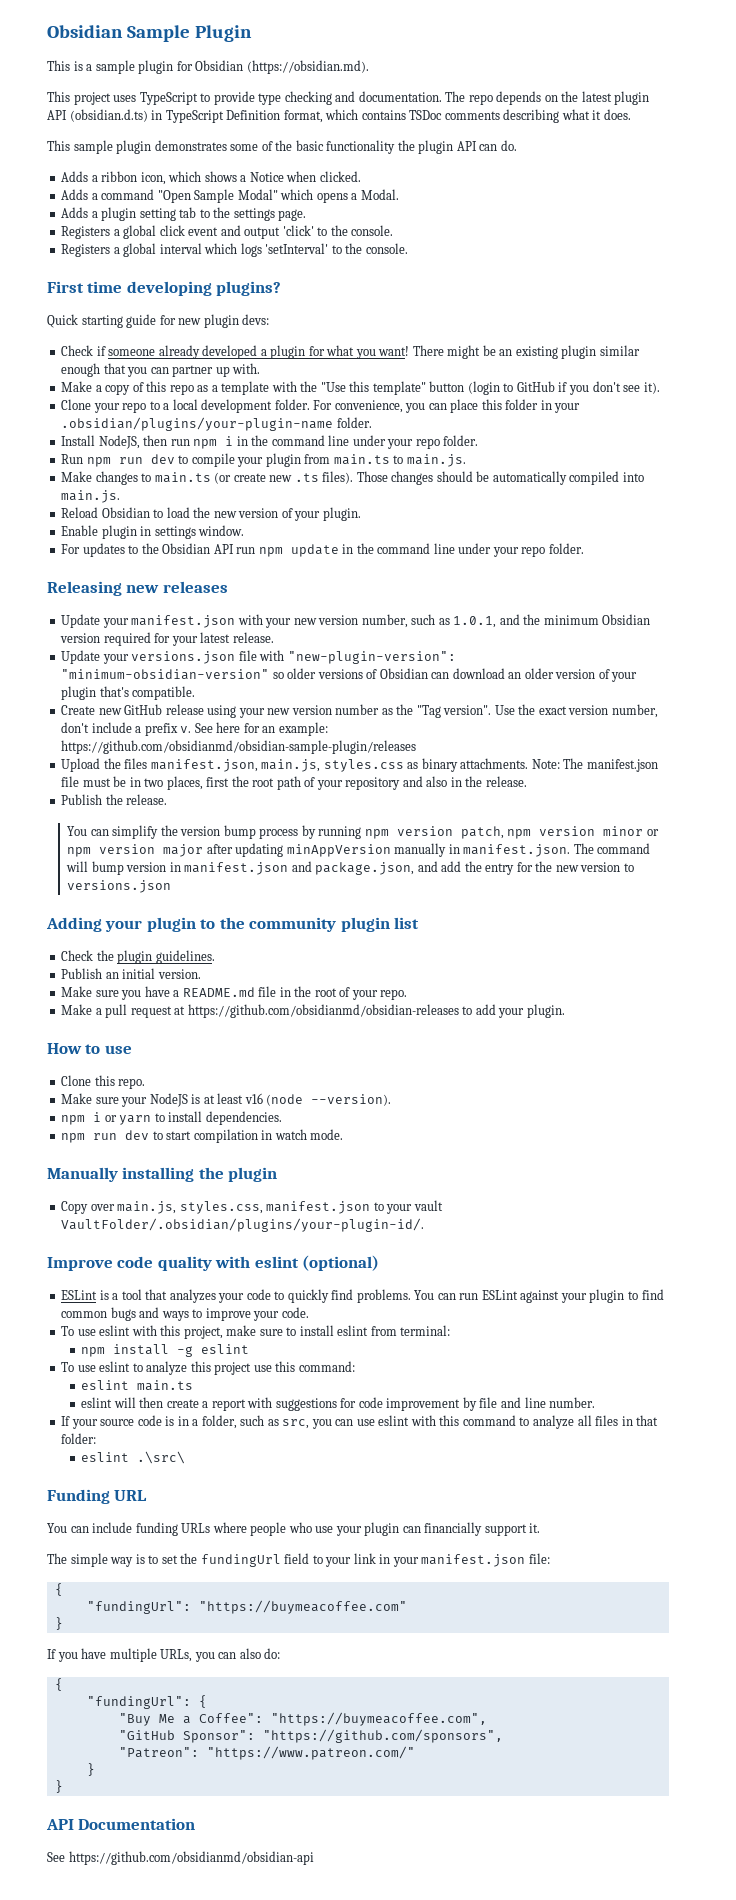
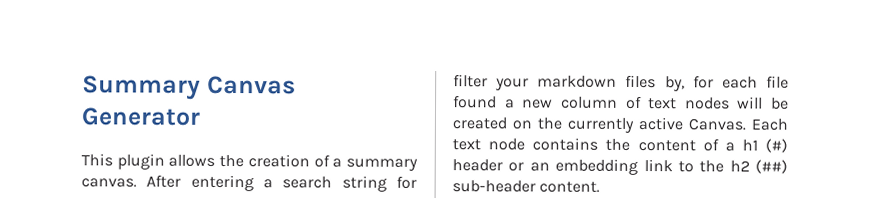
- Obsidian Sample Plugin
- This is a sample plugin for Obsidian (https://obsidian.md).
- This project uses TypeScript to provide type checking and documentation. The repo depends on the latest plugin API (obsidian.d.ts) in TypeScript Definition format, which contains TSDoc comments describing what it does.
- This sample plugin demonstrates some of the basic functionality the plugin API can do.
- Adds a ribbon icon, which shows a Notice when clicked.
- Adds a command "Open Sample Modal" which opens a Modal.
- Adds a plugin setting tab to the settings page.
- Registers a global click event and output 'click' to the console.
- Registers a global interval which logs 'setInterval' to the console.
- First time developing plugins?
- Quick starting guide for new plugin devs:
- Check if someone already developed a plugin for what you want! There might be an existing plugin similar enough that you can partner up with.
- Make a copy of this repo as a template with the "Use this template" button (login to GitHub if you don't see it).
- Clone your repo to a local development folder. For convenience, you can place this folder in your .obsidian/plugins/your-plugin-name folder.
- Install NodeJS, then run npm i in the command line under your repo folder.
- Run npm run dev to compile your plugin from main.ts to main.js.
- Make changes to main.ts (or create new .ts files). Those changes should be automatically compiled into main.js.
- Reload Obsidian to load the new version of your plugin.
- Enable plugin in settings window.
- For updates to the Obsidian API run npm update in the command line under your repo folder.
- Releasing new releases
- Update your manifest.json with your new version number, such as 1.0.1, and the minimum Obsidian version required for your latest release.
- Update your versions.json file with "new-plugin-version": "minimum-obsidian-version" so older versions of Obsidian can download an older version of your plugin that's compatible.
- Create new GitHub release using your new version number as the "Tag version". Use the exact version number, don't include a prefix v. See here for an example: https://github.com/obsidianmd/obsidian-sample-plugin/releases
- Upload the files manifest.json, main.js, styles.css as binary attachments. Note: The manifest.json file must be in two places, first the root path of your repository and also in the release.
- Publish the release.
- You can simplify the version bump process by running npm version patch, npm version minor or npm version major after updating minAppVersion manually in manifest.json. The command will bump version in manifest.json and package.json, and add the entry for the new version to versions.json
- Adding your plugin to the community plugin list
- Check the plugin guidelines.
- Publish an initial version.
- Make sure you have a README.md file in the root of your repo.
- Make a pull request at https://github.com/obsidianmd/obsidian-releases to add your plugin.
- How to use
- Clone this repo.
- Make sure your NodeJS is at least v16 (node --version).
- npm i or yarn to install dependencies.
- npm run dev to start compilation in watch mode.
- Manually installing the plugin
- Copy over main.js, styles.css, manifest.json to your vault VaultFolder/.obsidian/plugins/your-plugin-id/.
- Improve code quality with eslint (optional)
- ESLint is a tool that analyzes your code to quickly find problems. You can run ESLint against your plugin to find common bugs and ways to improve your code.
- To use eslint with this project, make sure to install eslint from terminal:
- npm install -g eslint
- To use eslint to analyze this project use this command:
- eslint main.ts
- eslint will then create a report with suggestions for code improvement by file and line number.
- If your source code is in a folder, such as src, you can use eslint with this command to analyze all files in that folder:
- eslint .\src\
- Funding URL
- You can include funding URLs where people who use your plugin can financially support it.
- The simple way is to set the fundingUrl field to your link in your manifest.json file:
- {
- "fundingUrl": "https://buymeacoffee.com"
- }
- If you have multiple URLs, you can also do:
- {
- "fundingUrl": {
- "Buy Me a Coffee": "https://buymeacoffee.com",
- "GitHub Sponsor": "https://github.com/sponsors",
- "Patreon": "https://www.patreon.com/"
- }
- }
- API Documentation
- See https://github.com/obsidianmd/obsidian-api
+ Summary Canvas Generator
+ This plugin allows the creation of a summary canvas. After entering a search string for filter your markdown files by, for each file found a new column of text nodes will be created on the currently active Canvas. Each text node contains the content of a h1 (#) header or an embedding link to the h2 (##) sub-header content.

